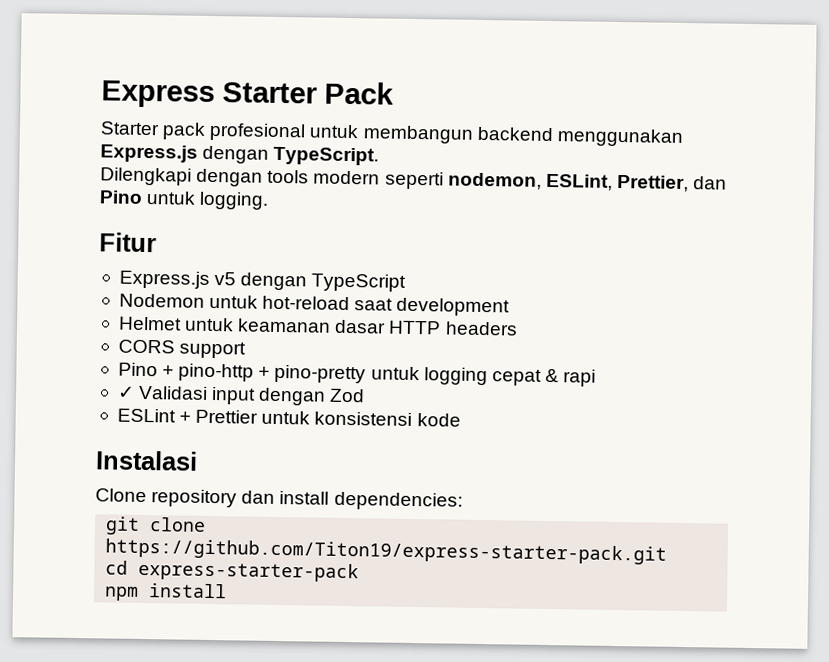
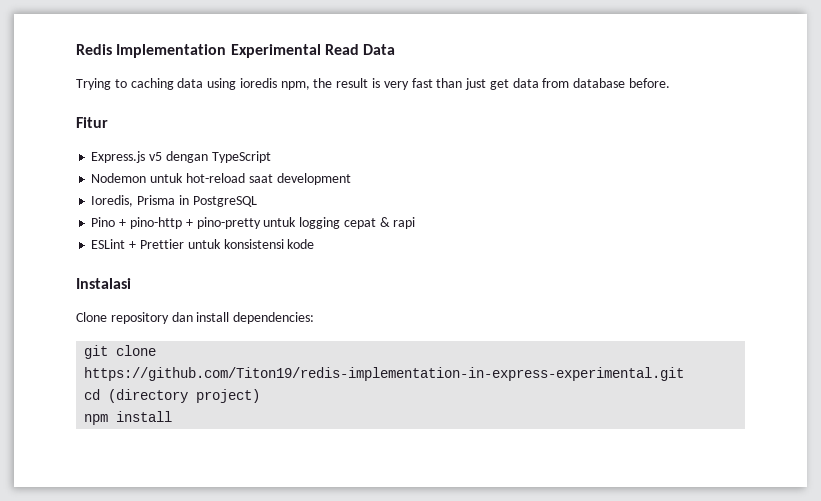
- Express Starter Pack
- Starter pack profesional untuk membangun backend menggunakan Express.js dengan TypeScript.
- Dilengkapi dengan tools modern seperti nodemon, ESLint, Prettier, dan Pino untuk logging.
+ Redis Implementation Experimental Read Data
+ Trying to caching data using ioredis npm, the result is very fast than just get data from database before.
- Helmet untuk keamanan dasar HTTP headers
- CORS support
+ Ioredis, Prisma in PostgreSQL
- ✓ Validasi input dengan Zod
- git clone https://github.com/Titon19/express-starter-pack.git
+ git clone https://github.com/Titon19/redis-implementation-in-express-experimental.git
- cd express-starter-pack
+ cd (directory project)

